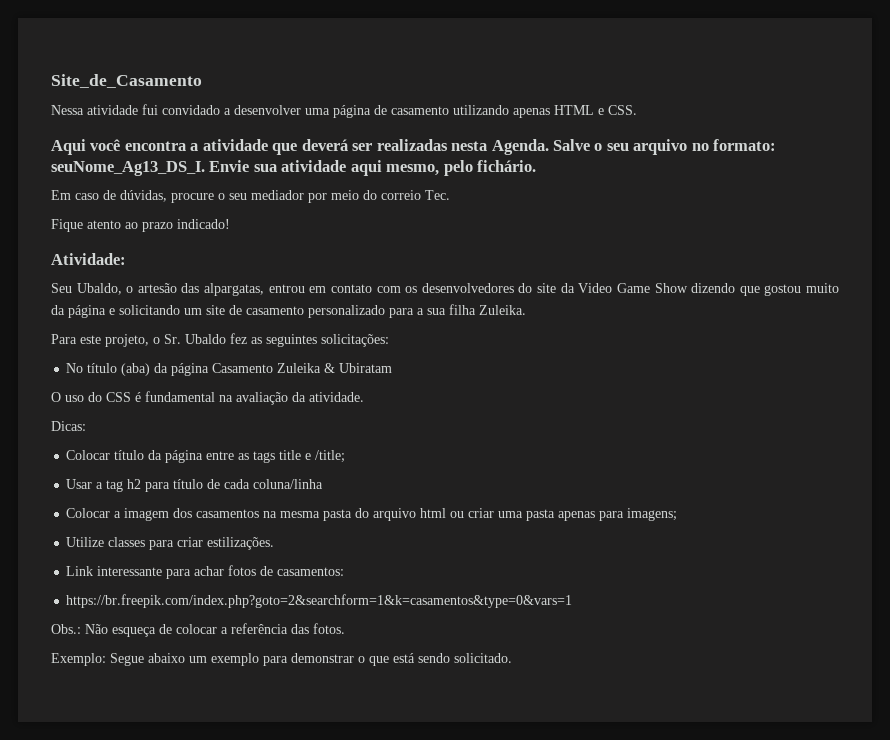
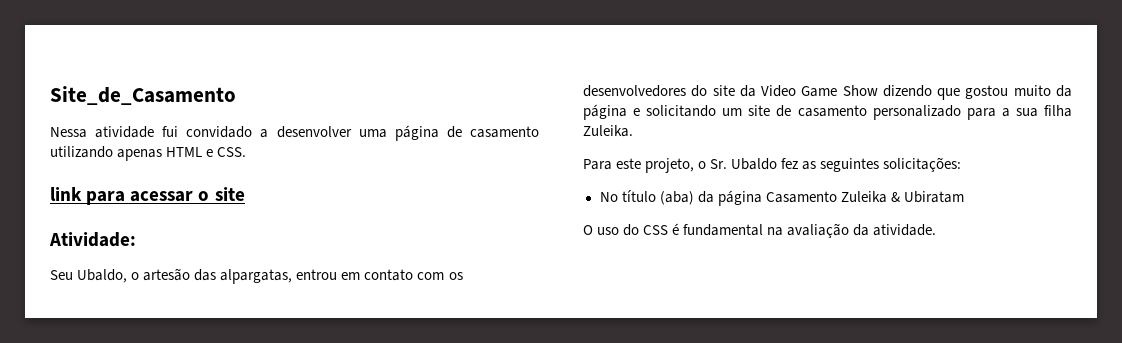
- Aqui você encontra a atividade que deverá ser realizadas nesta Agenda. Salve o seu arquivo no formato: seuNome_Ag13_DS_I. Envie sua atividade aqui mesmo, pelo fichário.
- Em caso de dúvidas, procure o seu mediador por meio do correio Tec.
- Fique atento ao prazo indicado!
+ link para acessar o site
- Dicas:
- Colocar título da página entre as tags title e /title;
- Usar a tag h2 para título de cada coluna/linha
- Colocar a imagem dos casamentos na mesma pasta do arquivo html ou criar uma pasta apenas para imagens;
- Utilize classes para criar estilizações.
- Link interessante para achar fotos de casamentos:
- https://br.freepik.com/index.php?goto=2&searchform=1&k=casamentos&type=0&vars=1
- Obs.: Não esqueça de colocar a referência das fotos.
- Exemplo: Segue abaixo um exemplo para demonstrar o que está sendo solicitado.

